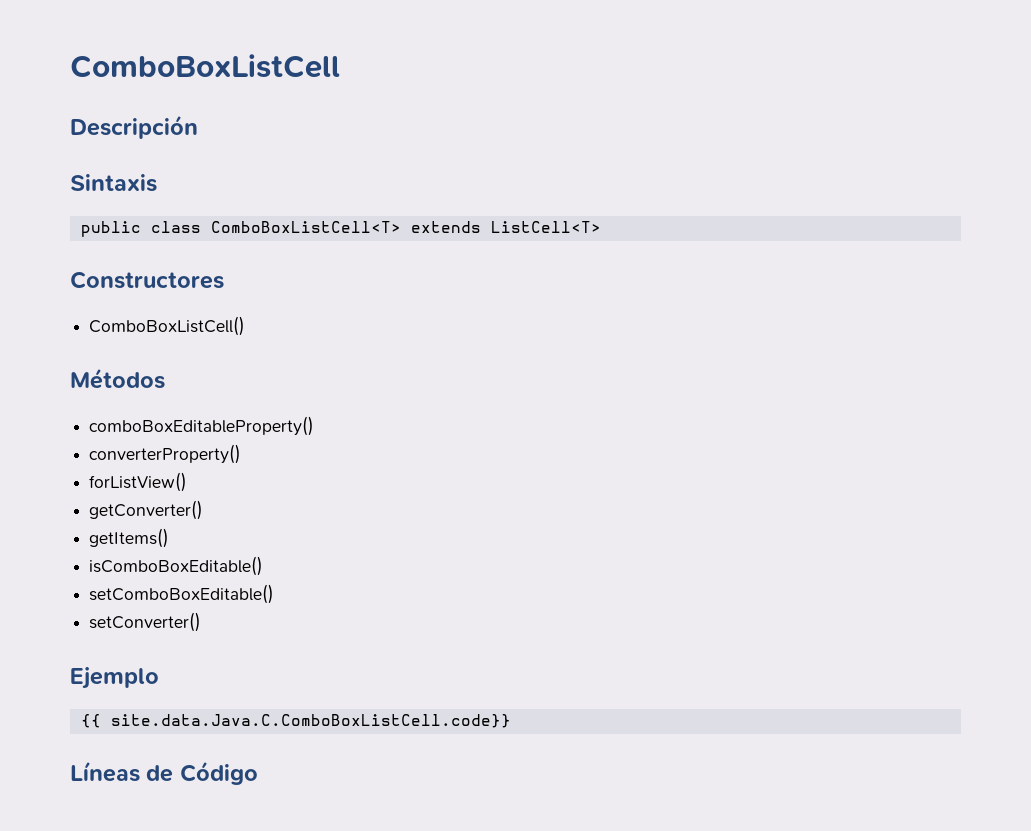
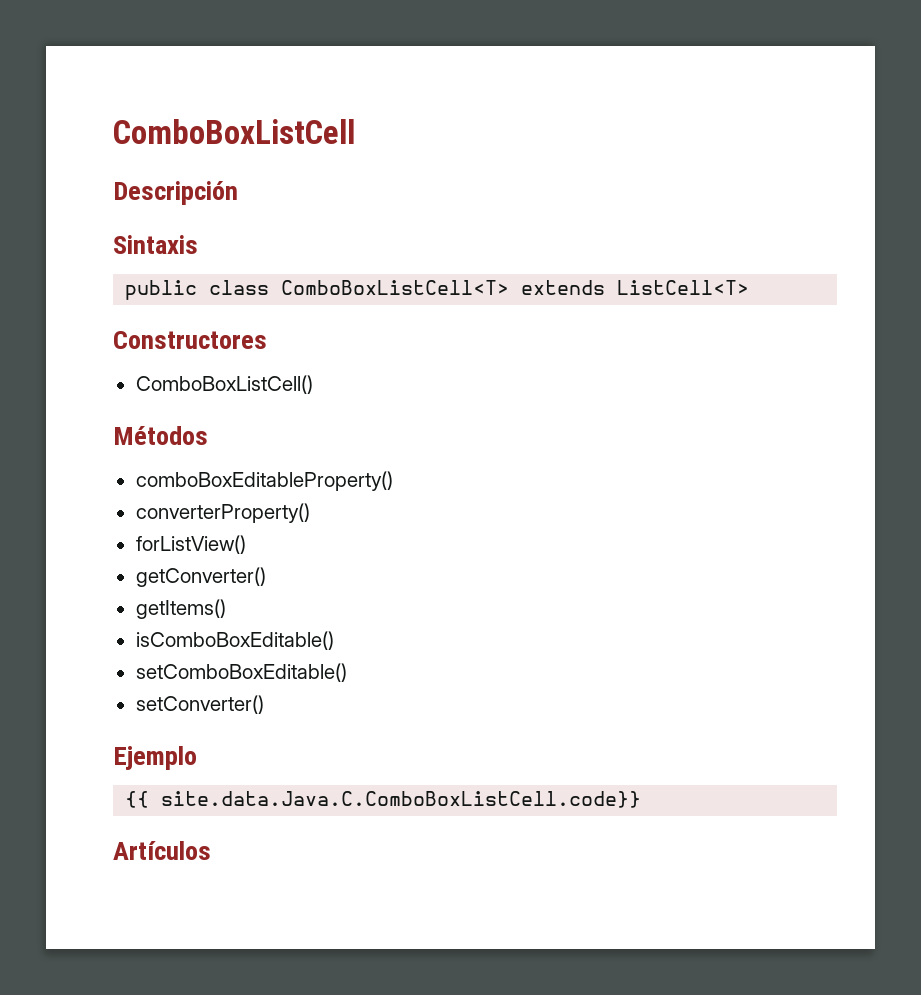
- Líneas de Código
+ Artículos

